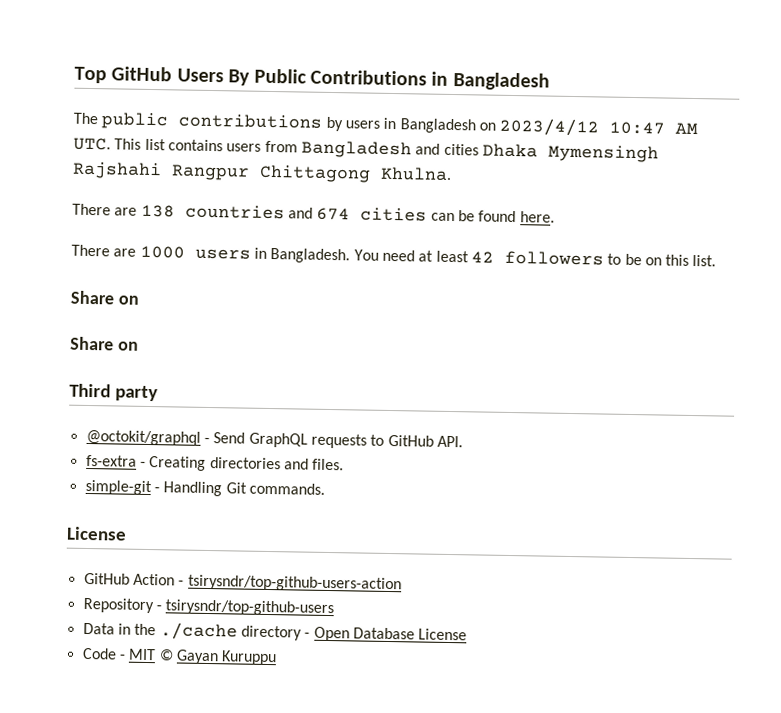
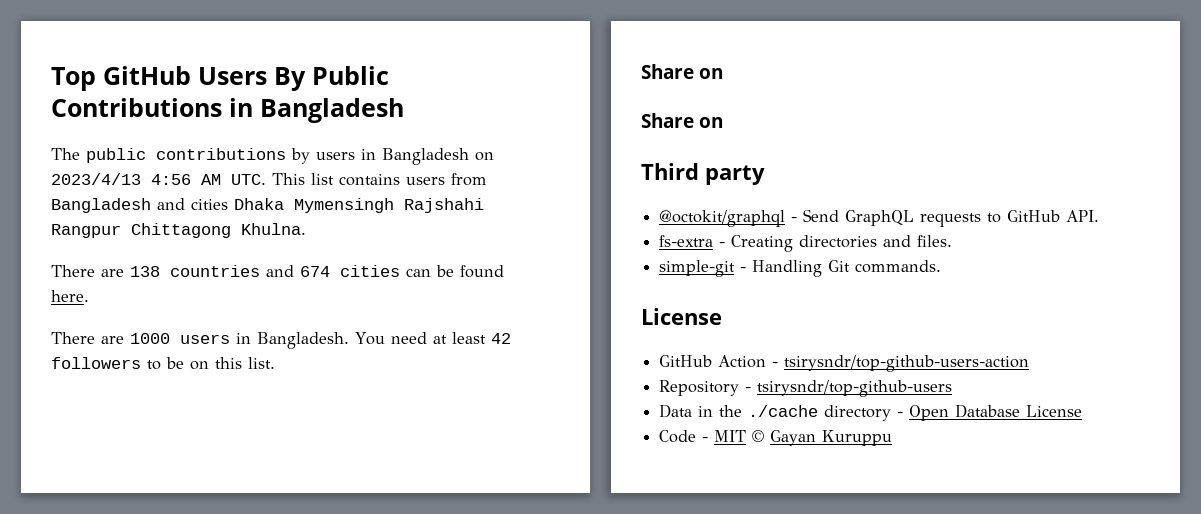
- The public contributions by users in Bangladesh on 2023/4/12 10:47 AM UTC. This list contains users from Bangladesh and cities Dhaka Mymensingh Rajshahi Rangpur Chittagong Khulna.
+ The public contributions by users in Bangladesh on 2023/4/13 4:56 AM UTC. This list contains users from Bangladesh and cities Dhaka Mymensingh Rajshahi Rangpur Chittagong Khulna.

